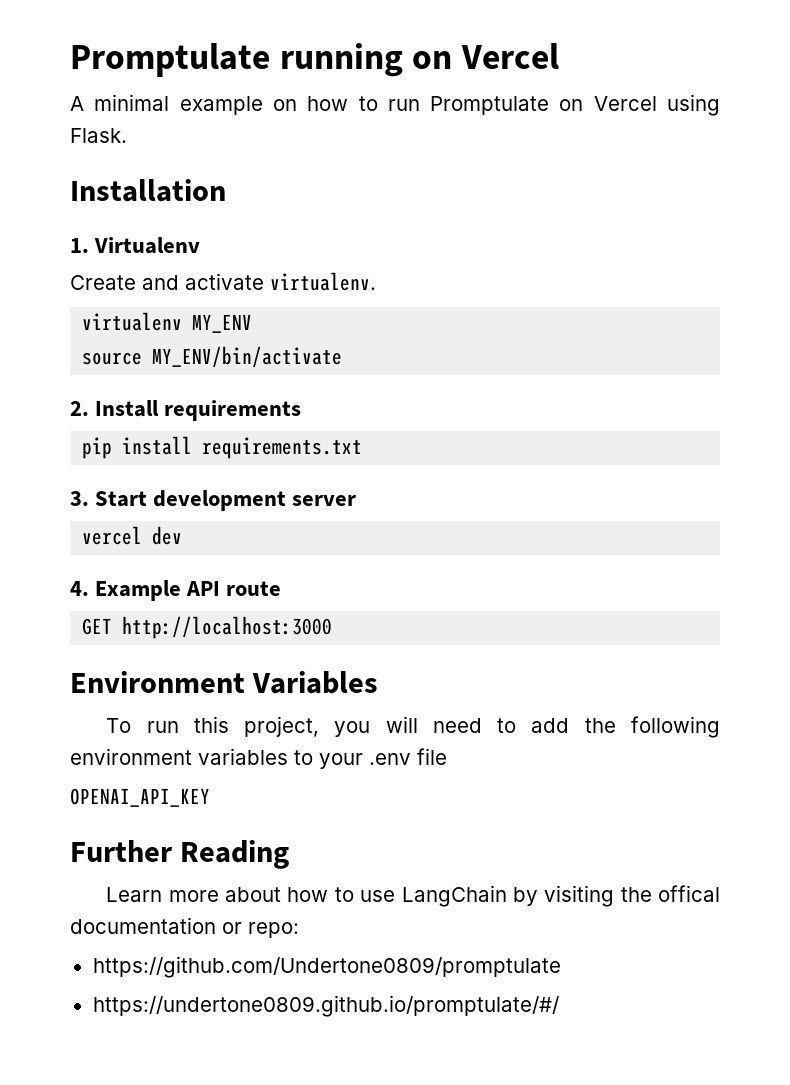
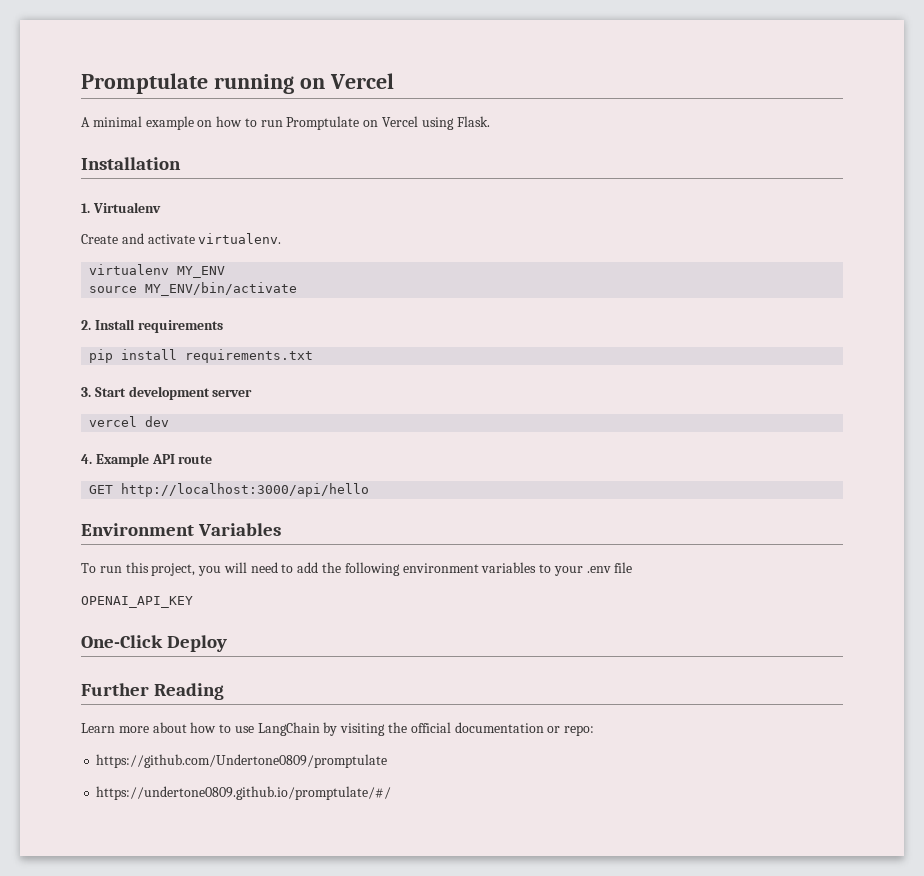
- GET http://localhost:3000
+ GET http://localhost:3000/api/hello
+ One-Click Deploy
- Learn more about how to use LangChain by visiting the offical documentation or repo:
+ Learn more about how to use LangChain by visiting the official documentation or repo:

